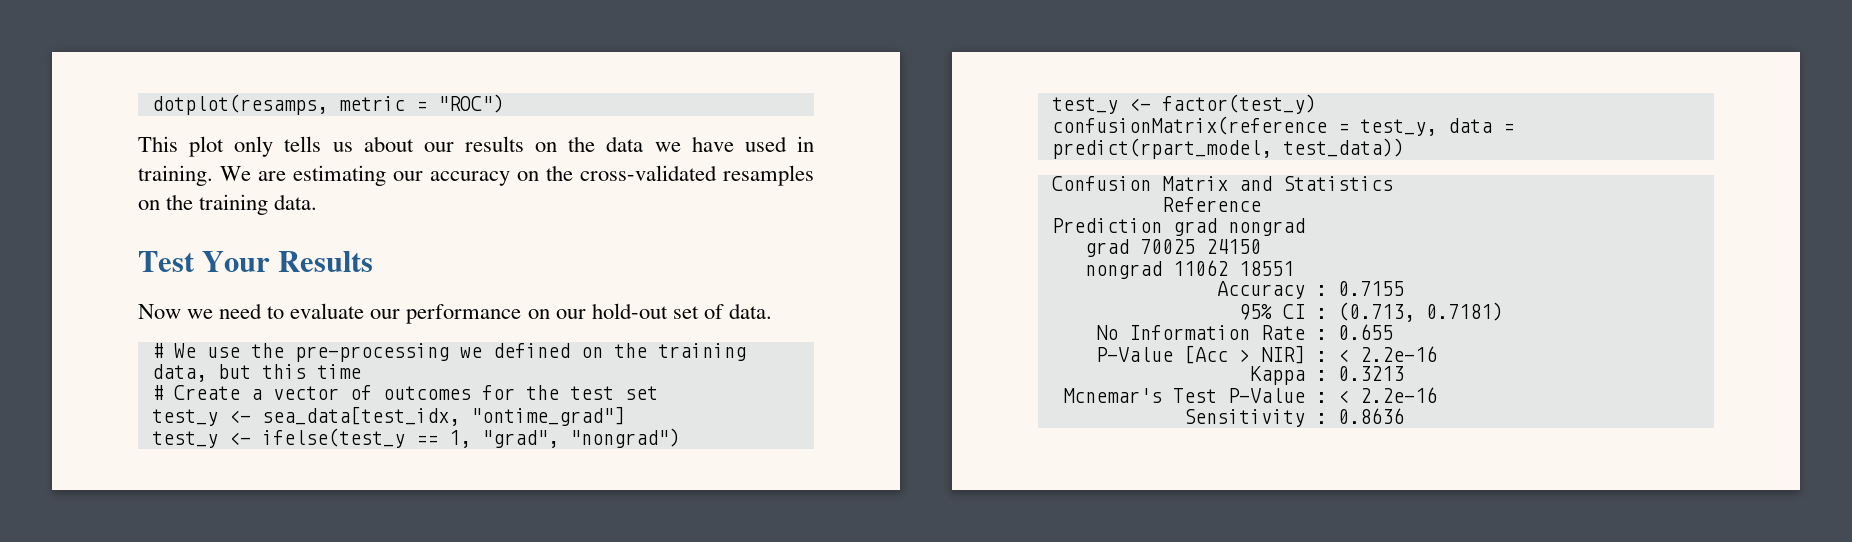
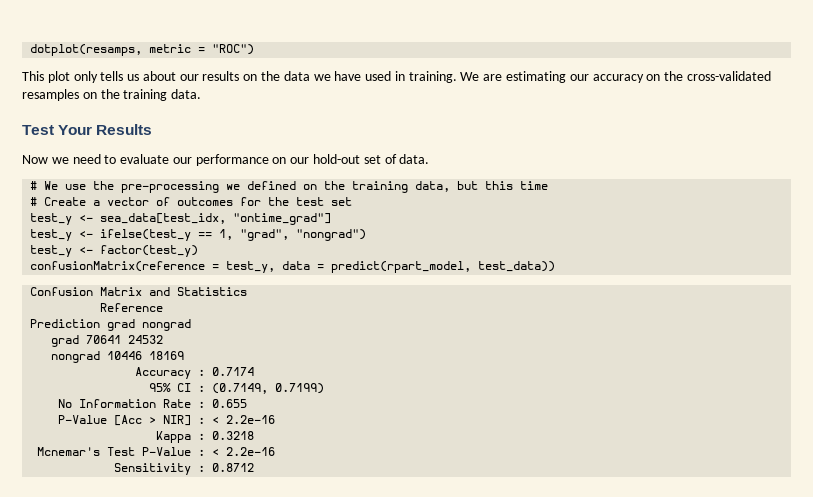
- grad 70025 24150
- nongrad 11062 18551
+ grad 70641 24532
+ nongrad 10446 18169
- Accuracy : 0.7155
+ Accuracy : 0.7174
- 95% CI : (0.713, 0.7181)
+ 95% CI : (0.7149, 0.7199)
- Kappa : 0.3213
+ Kappa : 0.3218
- Sensitivity : 0.8636
+ Sensitivity : 0.8712

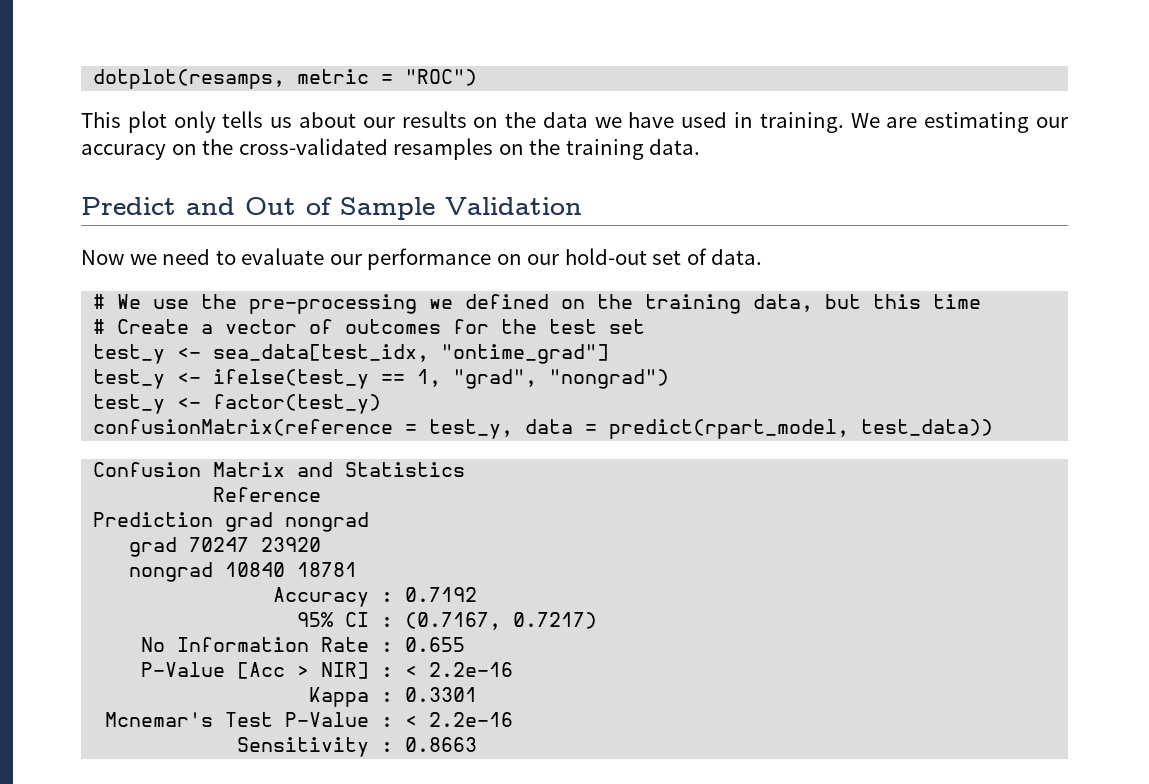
- Test Your Results
+ Predict and Out of Sample Validation
- grad 70641 24532
- nongrad 10446 18169
+ grad 70247 23920
+ nongrad 10840 18781
- Accuracy : 0.7174
+ Accuracy : 0.7192
- 95% CI : (0.7149, 0.7199)
+ 95% CI : (0.7167, 0.7217)
- Kappa : 0.3218
+ Kappa : 0.3301
- Sensitivity : 0.8712
+ Sensitivity : 0.8663

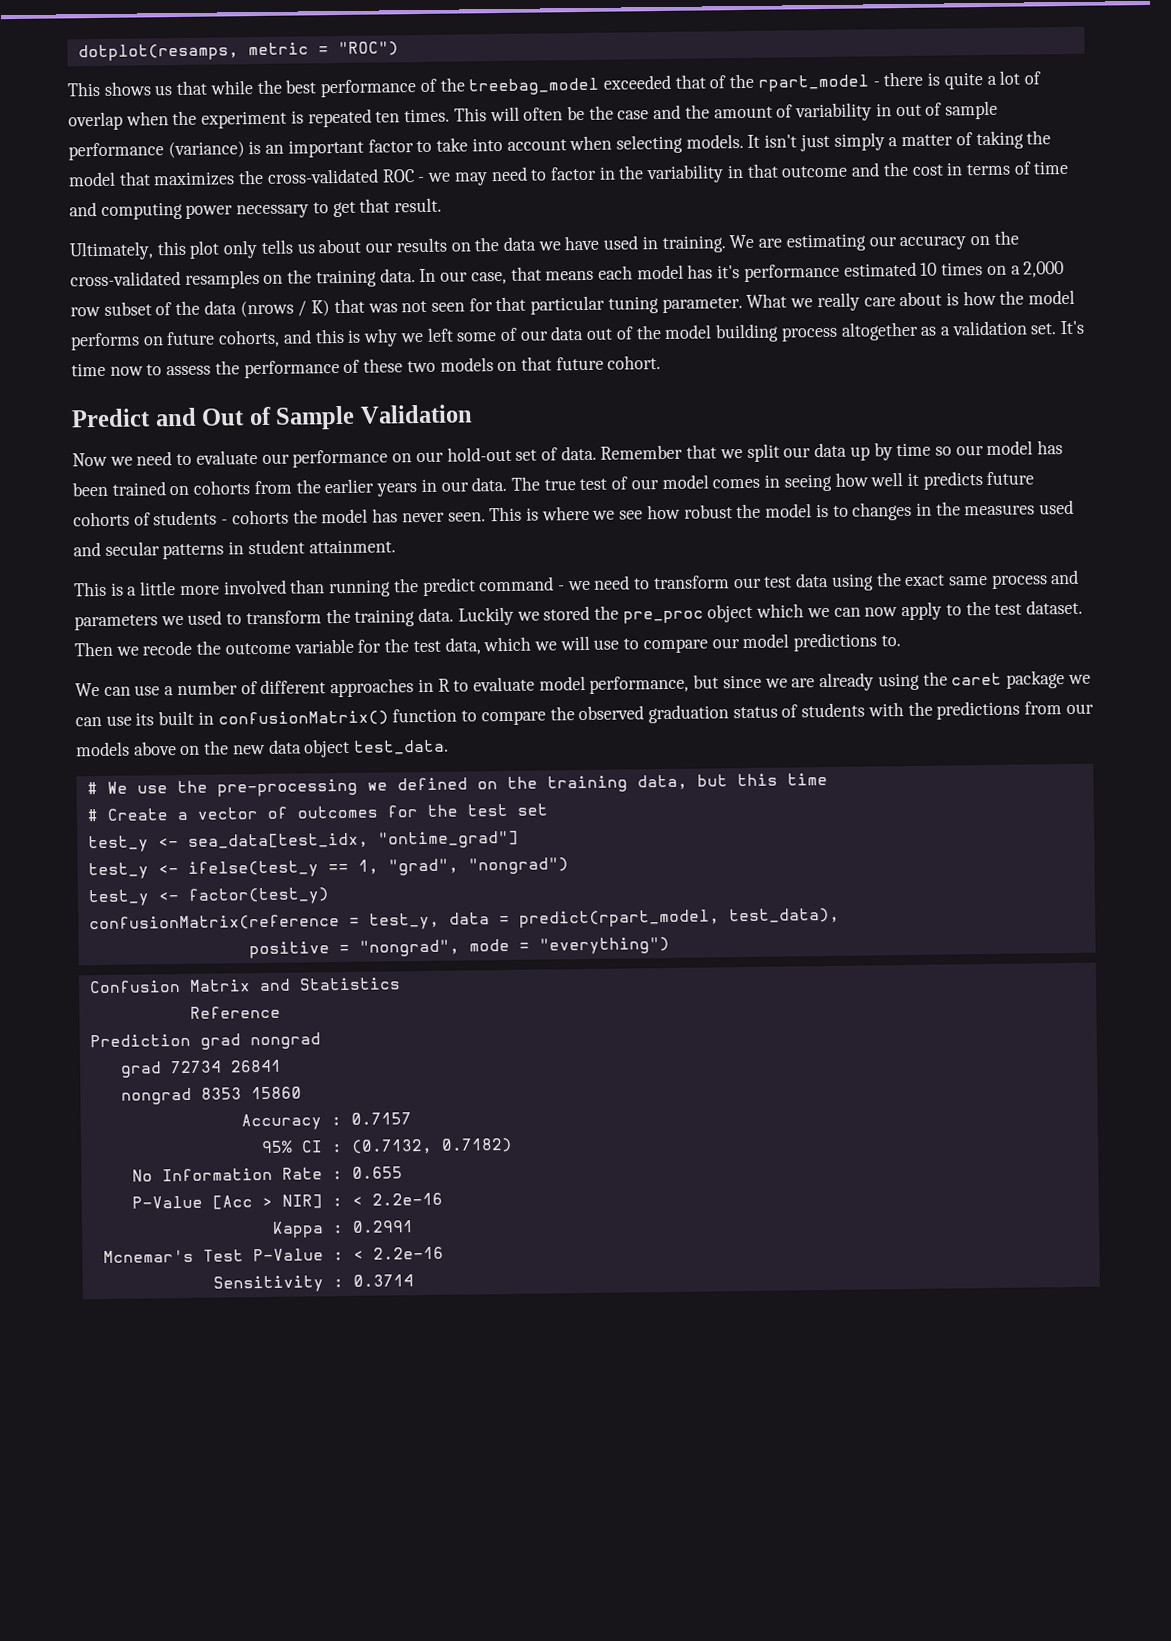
- This plot only tells us about our results on the data we have used in training.
+ This shows us that while the best performance of the treebag_model exceeded that of the rpart_model - there is quite a lot of overlap when the experiment is repeated ten times. This will often be the case and the amount of variability in out of sample performance (variance) is an important factor to take into account when selecting models. It isn't just simply a matter of taking the model that maximizes the cross-validated ROC - we may need to factor in the variability in that outcome and the cost in terms of time and computing power necessary to get that result.
+ Ultimately, this plot only tells us about our results on the data we have used in training.
+ In our case, that means each model has it's performance estimated 10 times on a 2,000 row subset of the data (nrows / K) that was not seen for that particular tuning parameter. What we really care about is how the model performs on future cohorts, and this is why we left some of our data out of the model building process altogether as a validation set. It's time now to assess the performance of these two models on that future cohort.
+ Remember that we split our data up by time so our model has been trained on cohorts from the earlier years in our data. The true test of our model comes in seeing how well it predicts future cohorts of students - cohorts the model has never seen. This is where we see how robust the model is to changes in the measures used and secular patterns in student attainment.
+ This is a little more involved than running the predict command - we need to transform our test data using the exact same process and parameters we used to transform the training data. Luckily we stored the pre_proc object which we can now apply to the test dataset. Then we recode the outcome variable for the test data, which we will use to compare our model predictions to.
+ We can use a number of different approaches in R to evaluate model performance, but since we are already using the caret package we can use its built in confusionMatrix() function to compare the observed graduation status of students with the predictions from our models above on the new data object test_data.
- confusionMatrix(reference = test_y, data = predict(rpart_model, test_data))
+ confusionMatrix(reference = test_y, data = predict(rpart_model, test_data),
+ positive = "nongrad", mode = "everything")
- grad 70247 23920
- nongrad 10840 18781
+ grad 72734 26841
+ nongrad 8353 15860
- Accuracy : 0.7192
+ Accuracy : 0.7157
- 95% CI : (0.7167, 0.7217)
+ 95% CI : (0.7132, 0.7182)
- Kappa : 0.3301
+ Kappa : 0.2991
- Sensitivity : 0.8663
+ Sensitivity : 0.3714

